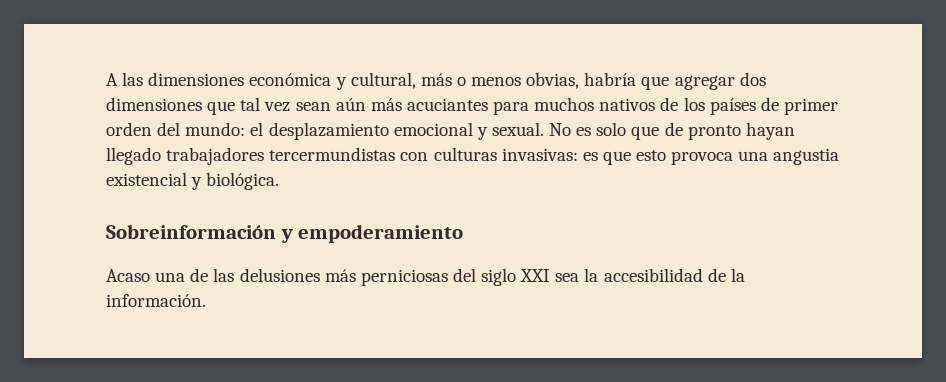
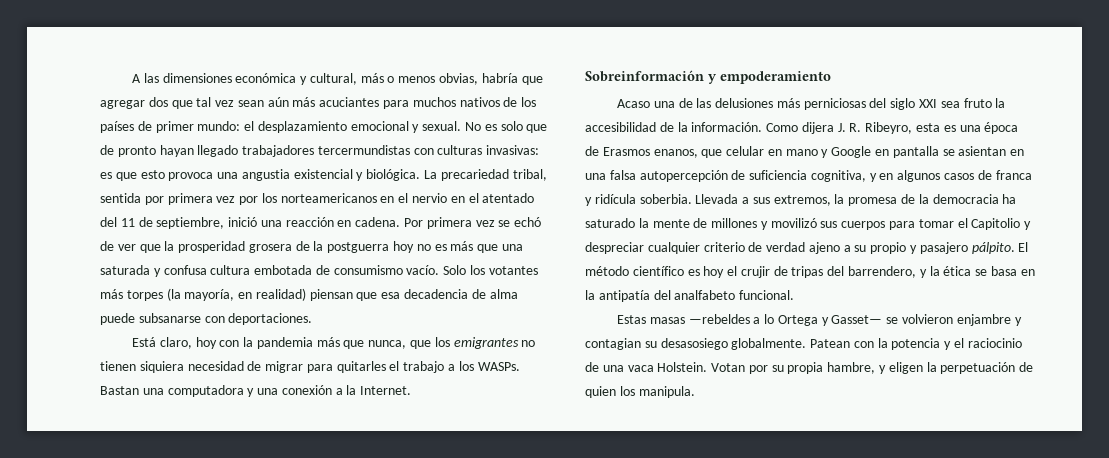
- A las dimensiones económica y cultural, más o menos obvias, habría que agregar dos dimensiones que tal vez sean aún más acuciantes para muchos nativos de los países de primer orden del mundo: el desplazamiento emocional y sexual.
+ A las dimensiones económica y cultural, más o menos obvias, habría que agregar dos que tal vez sean aún más acuciantes para muchos nativos de los países de primer mundo: el desplazamiento emocional y sexual.
+ La precariedad tribal, sentida por primera vez por los norteamericanos en el nervio en el atentado del 11 de septiembre, inició una reacción en cadena. Por primera vez se echó de ver que la prosperidad grosera de la postguerra hoy no es más que una saturada y confusa cultura embotada de consumismo vacío. Solo los votantes más torpes (la mayoría, en realidad) piensan que esa decadencia de alma puede subsanarse con deportaciones.
+ Está claro, hoy con la pandemia más que nunca, que los emigrantes no tienen siquiera necesidad de migrar para quitarles el trabajo a los WASPs. Bastan una computadora y una conexión a la Internet.
- Acaso una de las delusiones más perniciosas del siglo XXI sea la accesibilidad de la información.
+ Acaso una de las delusiones más perniciosas del siglo XXI sea fruto la accesibilidad de la información.
+ Como dijera J. R. Ribeyro, esta es una época de Erasmos enanos, que celular en mano y Google en pantalla se asientan en una falsa autopercepción de suficiencia cognitiva, y en algunos casos de franca y ridícula soberbia. Llevada a sus extremos, la promesa de la democracia ha saturado la mente de millones y movilizó sus cuerpos para tomar el Capitolio y despreciar cualquier criterio de verdad ajeno a su propio y pasajero pálpito. El método científico es hoy el crujir de tripas del barrendero, y la ética se basa en la antipatía del analfabeto funcional.
+ Estas masas —rebeldes a lo Ortega y Gasset— se volvieron enjambre y contagian su desasosiego globalmente. Patean con la potencia y el raciocinio de una vaca Holstein. Votan por su propia hambre, y eligen la perpetuación de quien los manipula.

